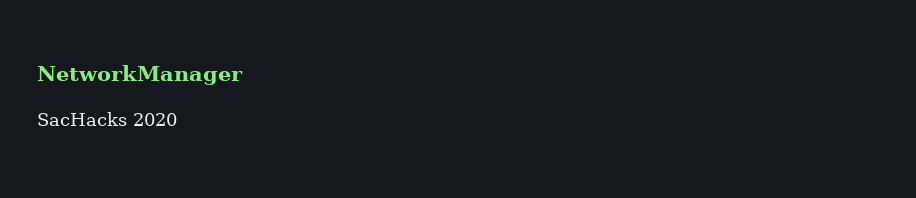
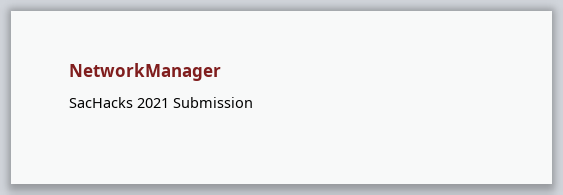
- SacHacks 2020
+ SacHacks 2021 Submission

